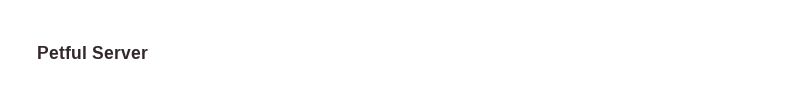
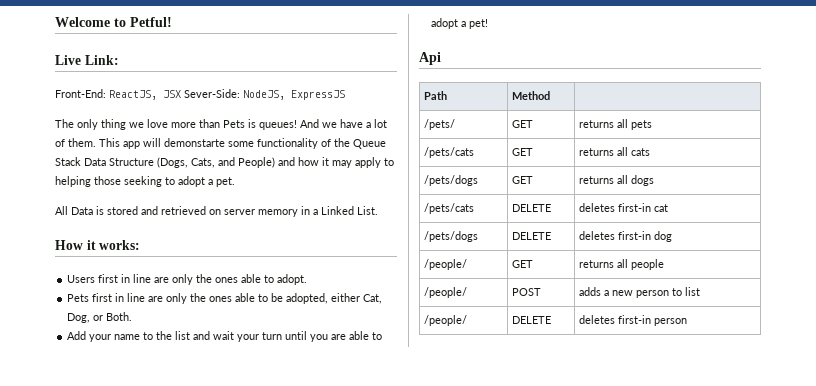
- Petful Server
+ Welcome to Petful!
+ Live Link:
+ Front-End: ReactJS, JSX Sever-Side: NodeJS, ExpressJS
+ The only thing we love more than Pets is queues! And we have a lot of them. This app will demonstarte some functionality of the Queue Stack Data Structure (Dogs, Cats, and People) and how it may apply to helping those seeking to adopt a pet.
+ All Data is stored and retrieved on server memory in a Linked List.
+ How it works:
+ Users first in line are only the ones able to adopt.
+ Pets first in line are only the ones able to be adopted, either Cat, Dog, or Both.
+ Add your name to the list and wait your turn until you are able to adopt a pet!
+ Api
+ Path | Method |
+ /pets/ | GET | returns all pets
+ /pets/cats | GET | returns all cats
+ /pets/dogs | GET | returns all dogs
+ /pets/cats | DELETE | deletes first-in cat
+ /pets/dogs | DELETE | deletes first-in dog
+ /people/ | GET | returns all people
+ /people/ | POST | adds a new person to list
+ /people/ | DELETE | deletes first-in person

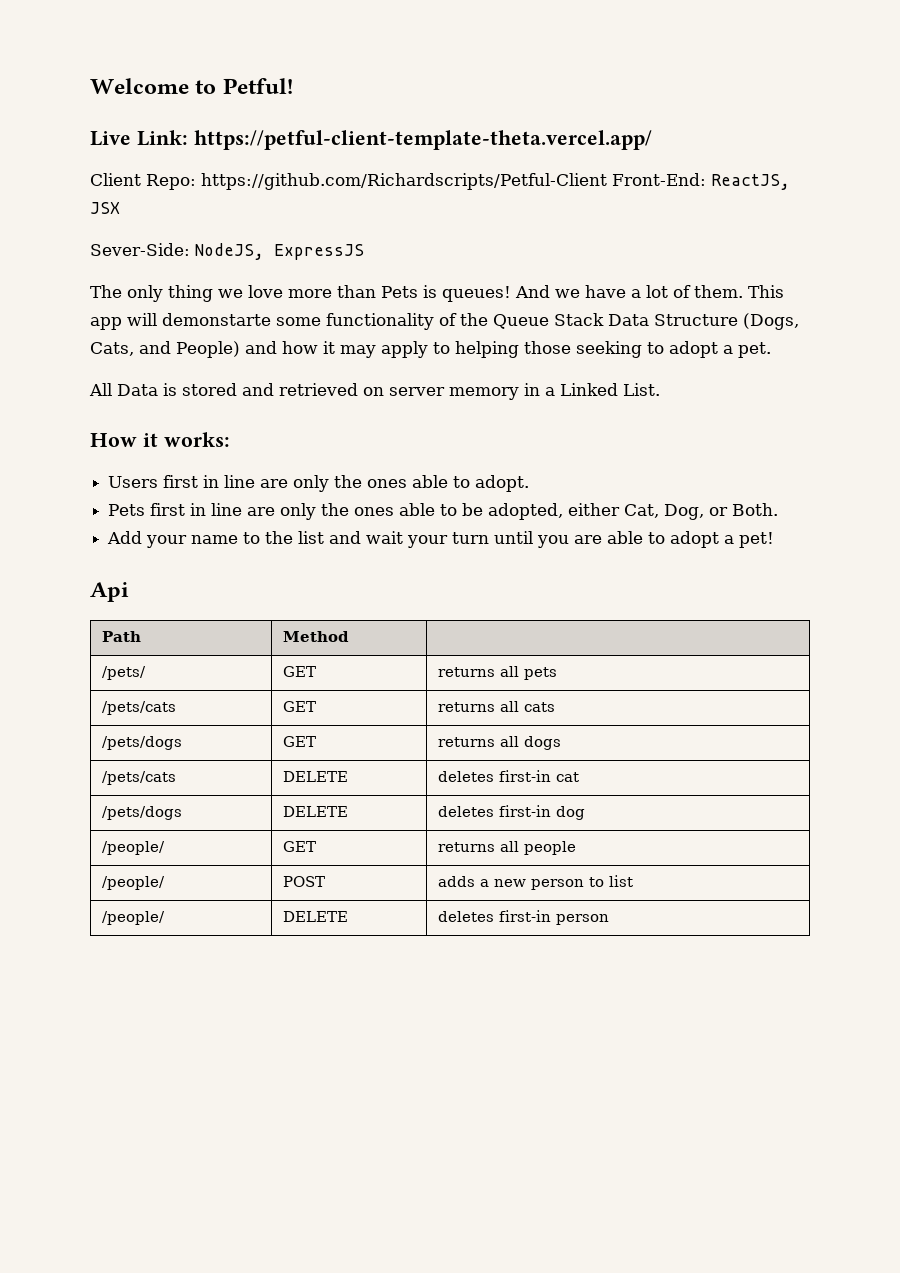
- Live Link:
- Front-End: ReactJS, JSX Sever-Side: NodeJS, ExpressJS
+ Live Link: https://petful-client-template-theta.vercel.app/
+ Client Repo: https://github.com/Richardscripts/Petful-Client Front-End: ReactJS, JSX
+ Sever-Side: NodeJS, ExpressJS

